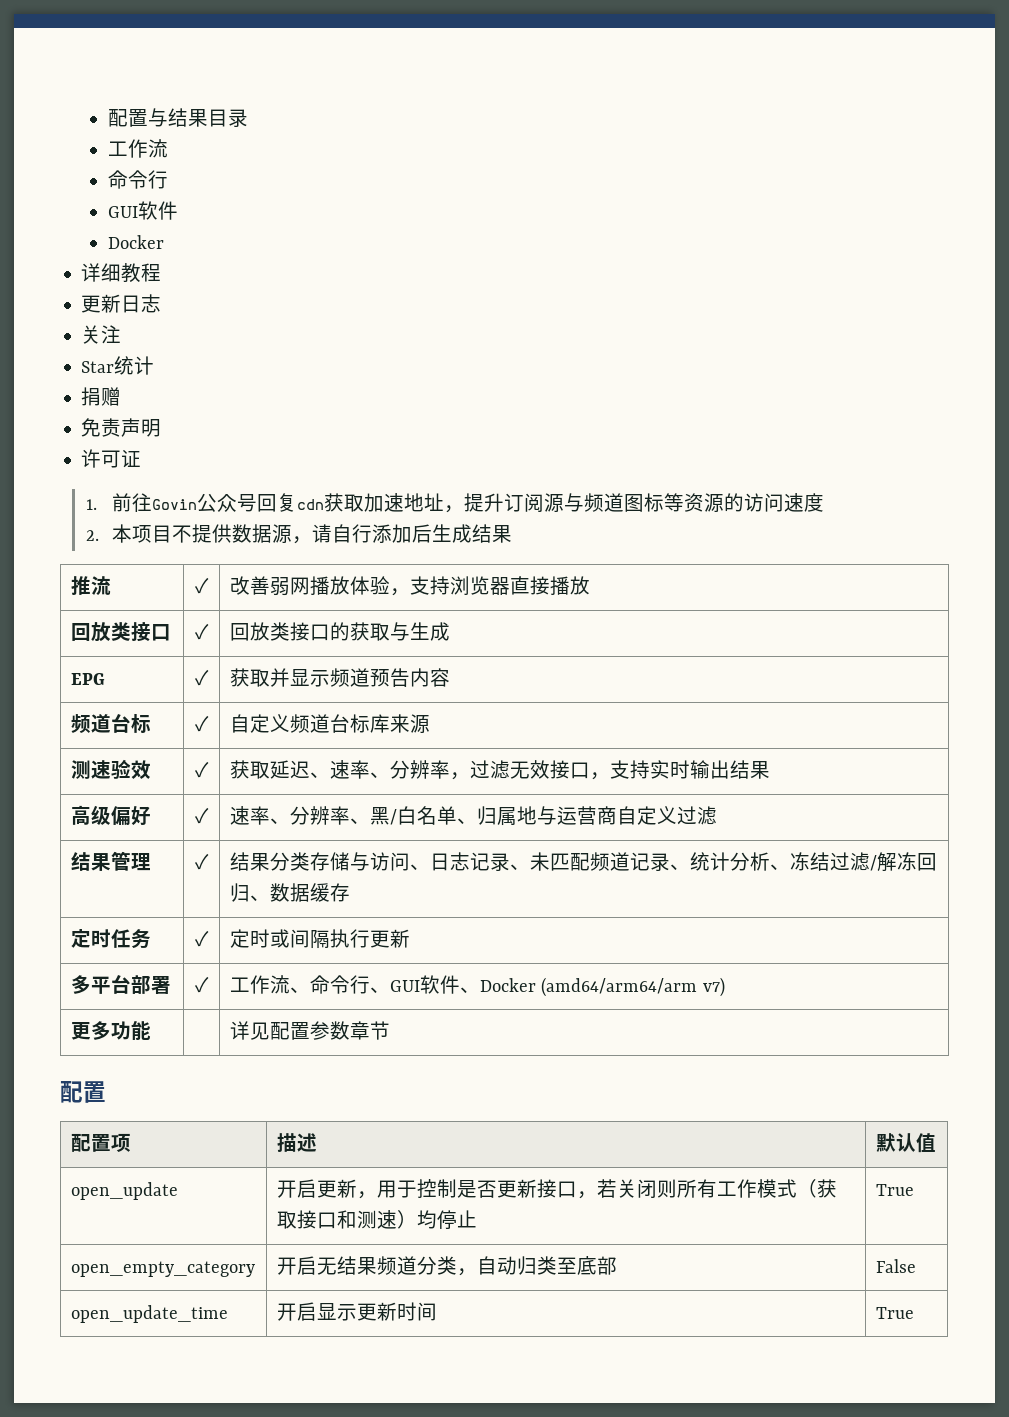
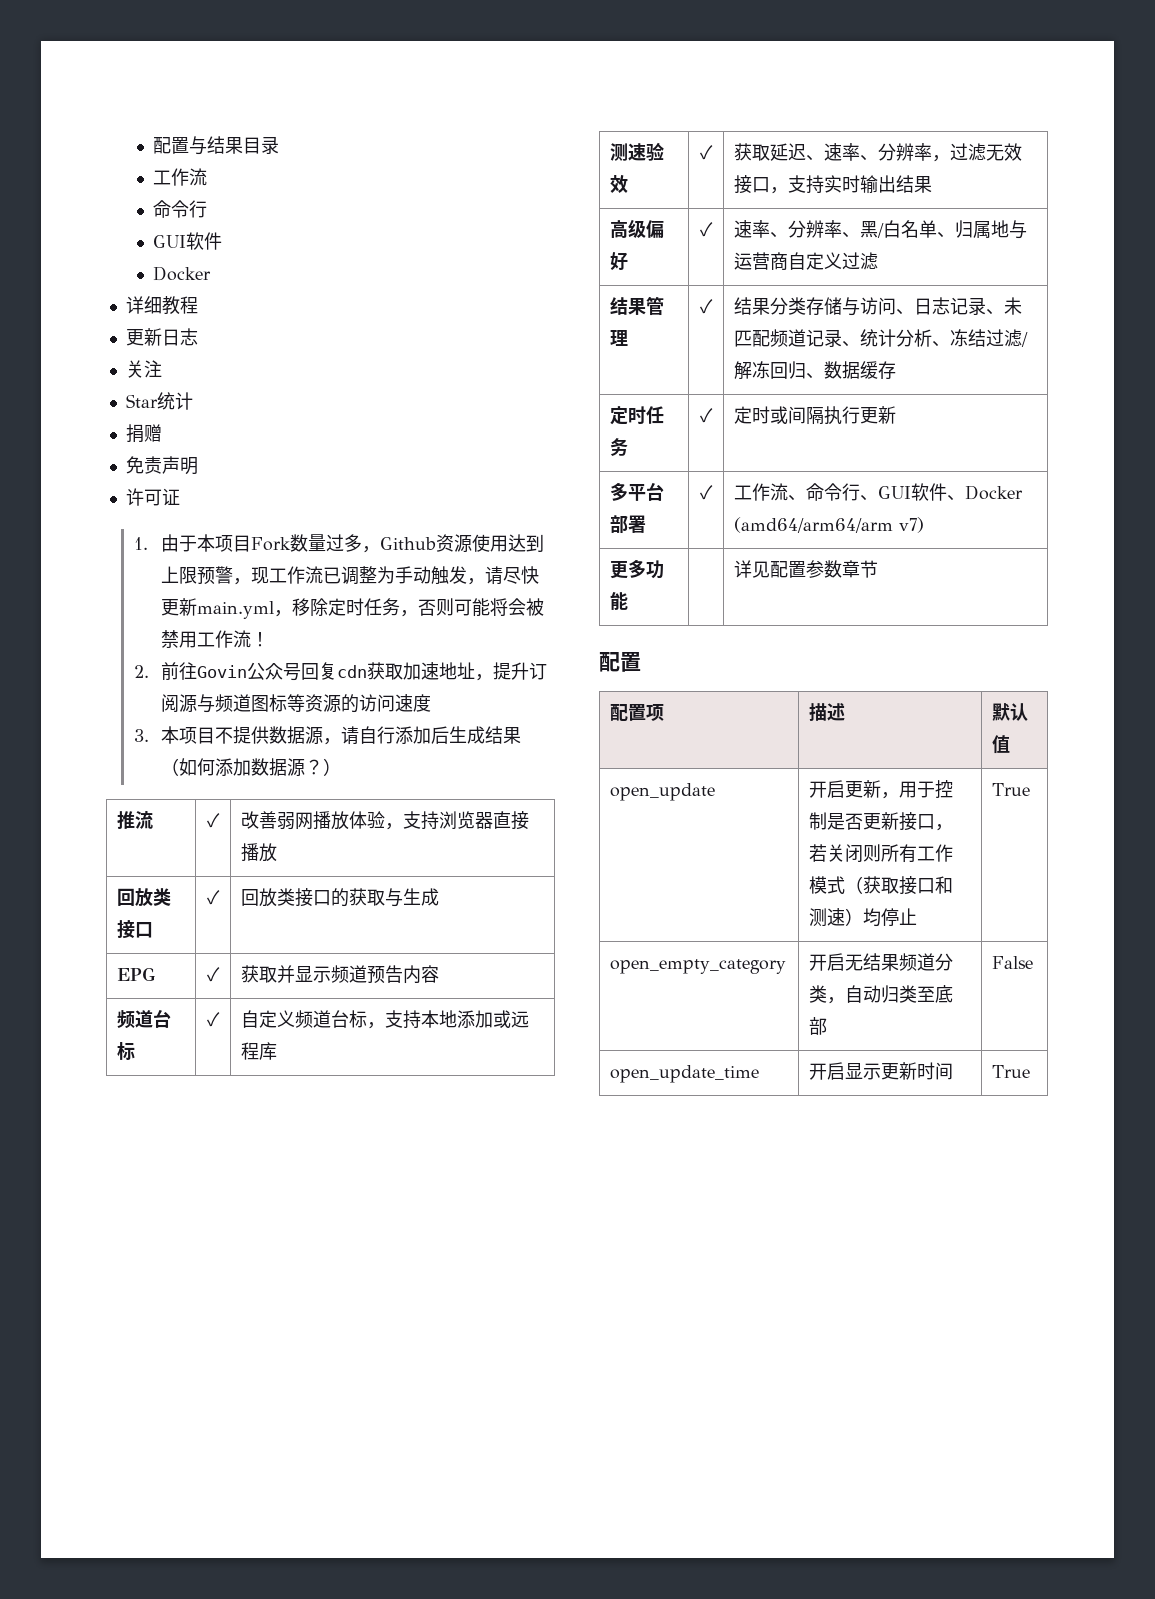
- 1.前往Govin公众号回复cdn获取加速地址，提升订阅源与频道图标等资源的访问速度
+ 1.由于本项目Fork数量过多，Github资源使用达到上限预警，现工作流已调整为手动触发，请尽快更新main.yml，移除定时任务，否则可能将会被禁用工作流！
+ 2.前往Govin公众号回复cdn获取加速地址，提升订阅源与频道图标等资源的访问速度
- 2.本项目不提供数据源，请自行添加后生成结果
+ 3.本项目不提供数据源，请自行添加后生成结果（如何添加数据源？）
- 频道台标 | ✓ | 自定义频道台标库来源
+ 频道台标 | ✓ | 自定义频道台标，支持本地添加或远程库

